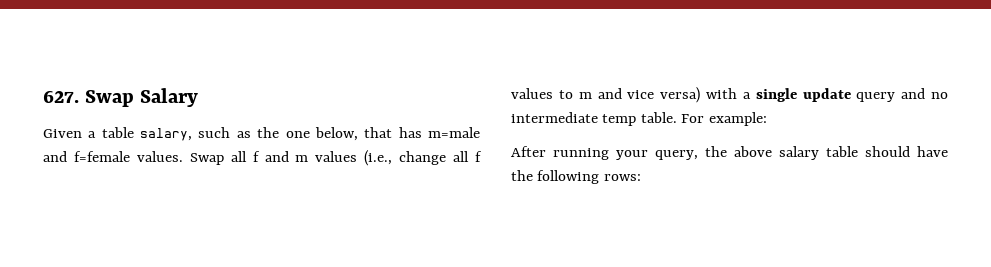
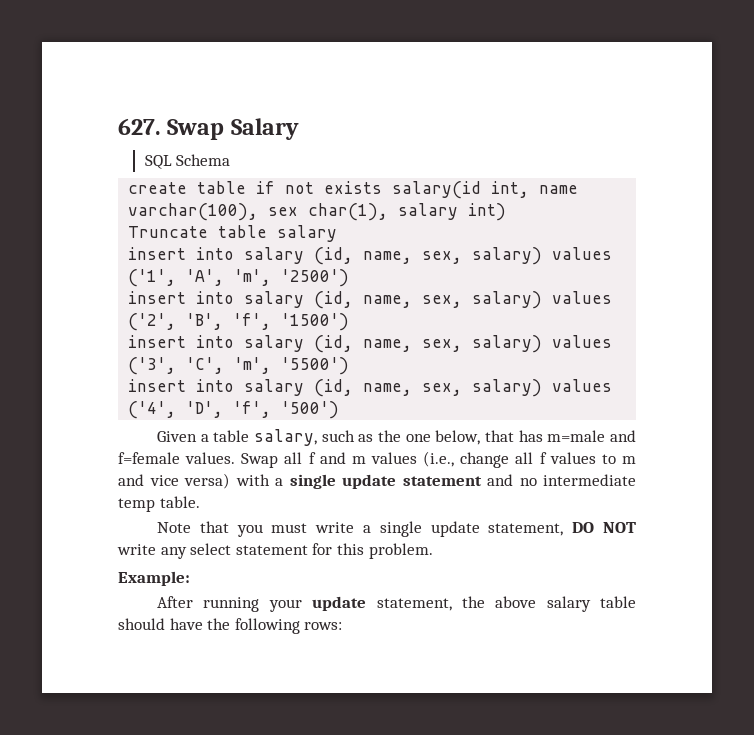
+ SQL Schema
+ create table if not exists salary(id int, name varchar(100), sex char(1), salary int)
+ Truncate table salary
+ insert into salary (id, name, sex, salary) values ('1', 'A', 'm', '2500')
+ insert into salary (id, name, sex, salary) values ('2', 'B', 'f', '1500')
+ insert into salary (id, name, sex, salary) values ('3', 'C', 'm', '5500')
+ insert into salary (id, name, sex, salary) values ('4', 'D', 'f', '500')
- Swap all f and m values (i.e., change all f values to m and vice versa) with a single update query and no intermediate temp table. For example:
+ Swap all f and m values (i.e., change all f values to m and vice versa) with a single update statement and no intermediate temp table.
+ Note that you must write a single update statement, DO NOT write any select statement for this problem.
+ Example:
- After running your query, the above salary table should have the following rows:
+ After running your update statement, the above salary table should have the following rows:

